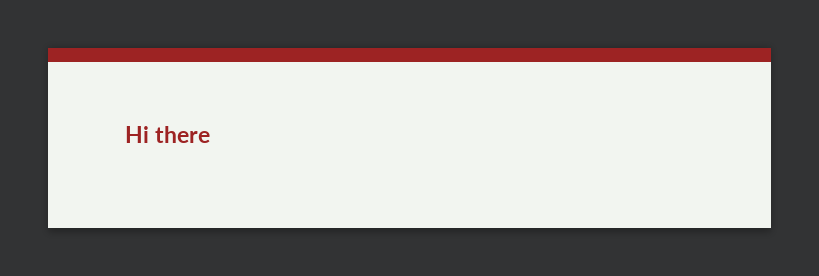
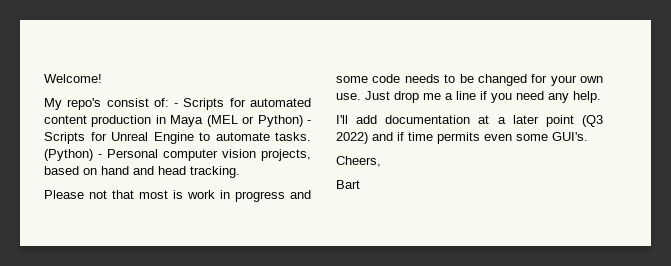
- Hi there
+ Welcome!
+ My repo's consist of: - Scripts for automated content production in Maya (MEL or Python) - Scripts for Unreal Engine to automate tasks. (Python) - Personal computer vision projects, based on hand and head tracking.
+ Please not that most is work in progress and some code needs to be changed for your own use. Just drop me a line if you need any help.
+ I'll add documentation at a later point (Q3 2022) and if time permits even some GUI's.
+ Cheers,
+ Bart

